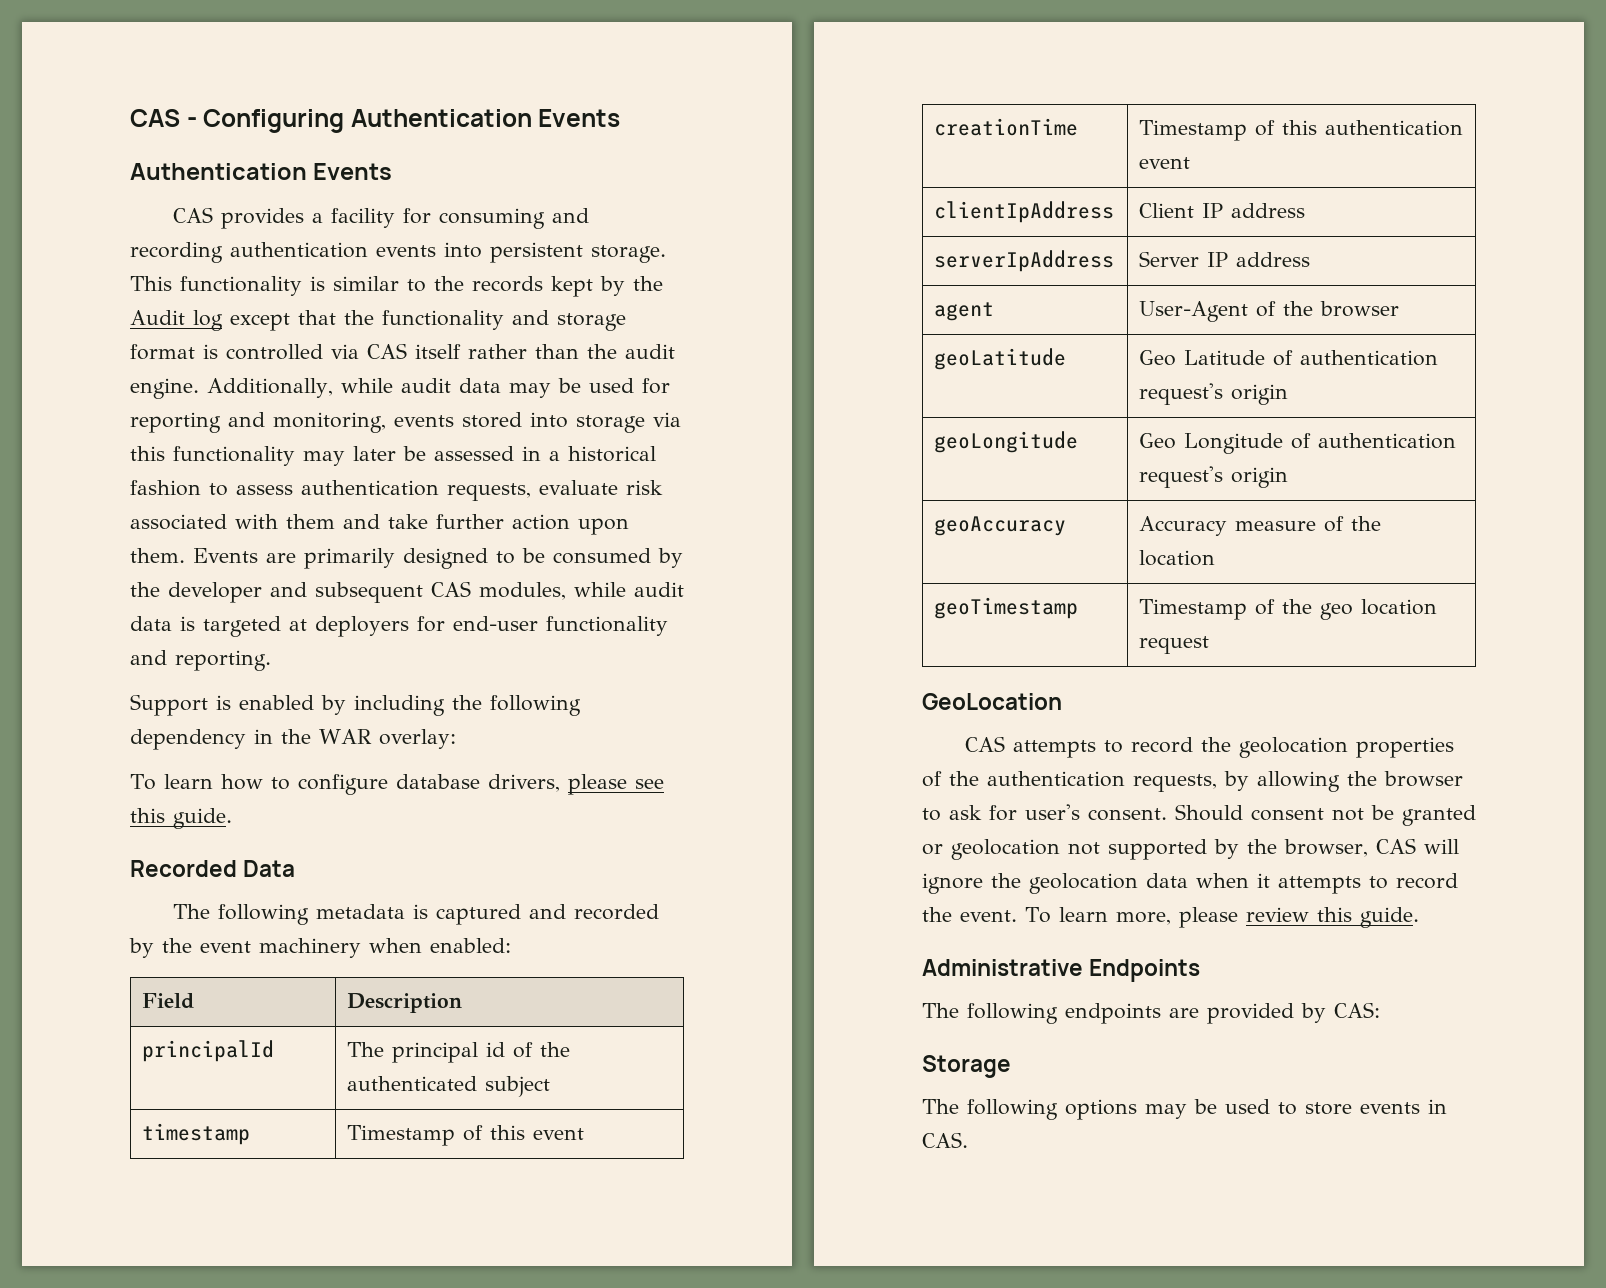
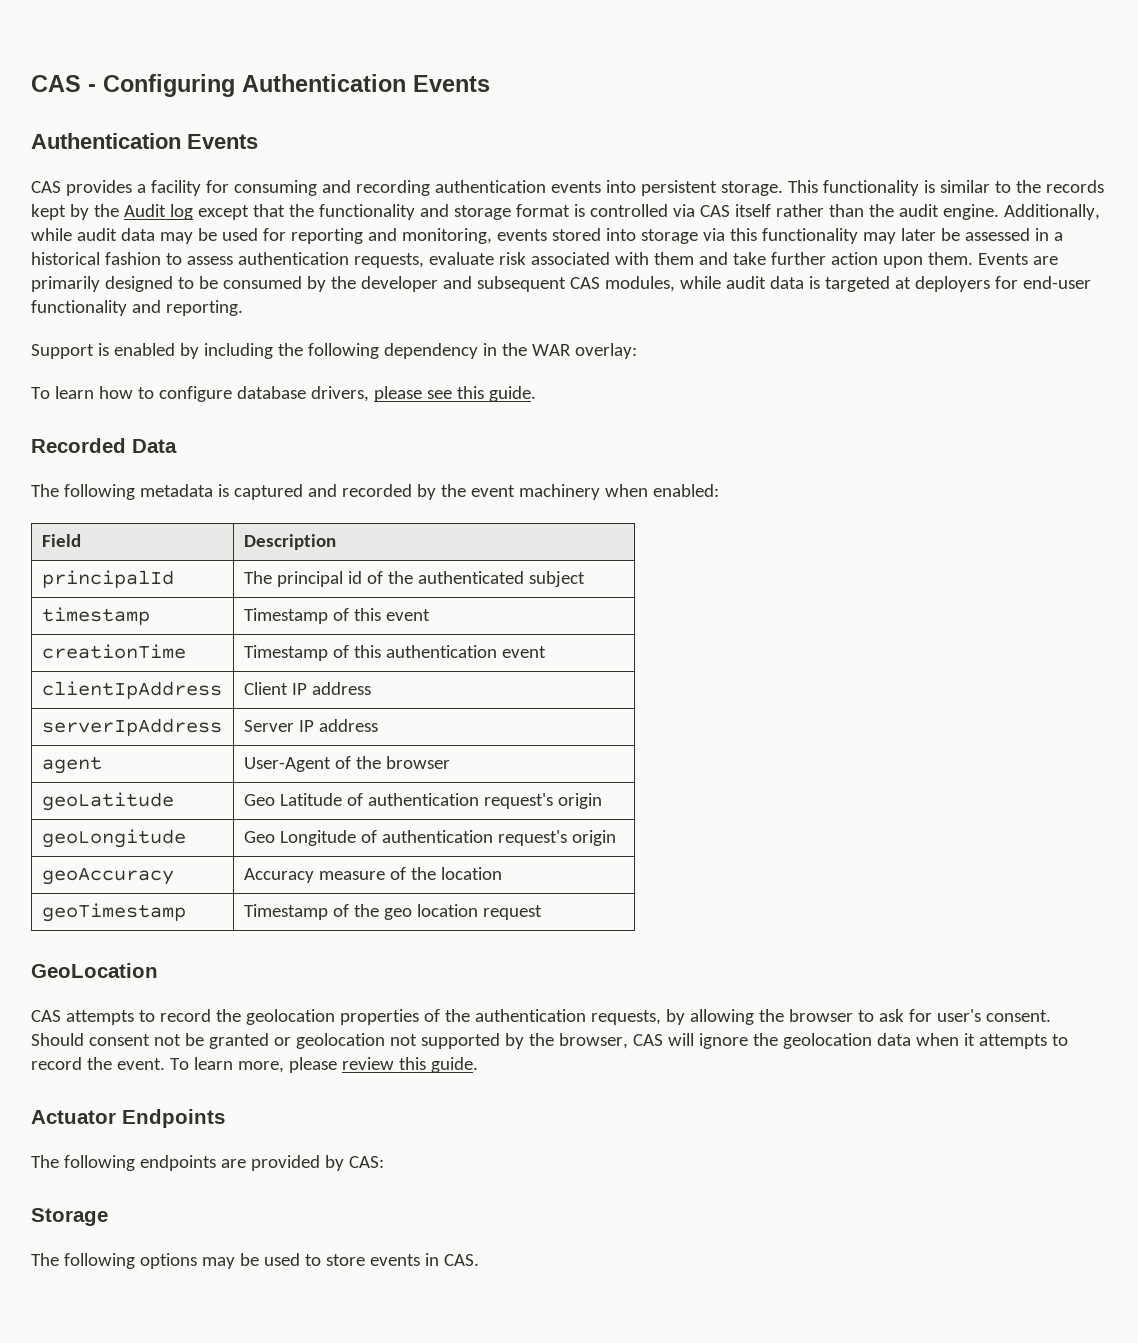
- Administrative Endpoints
+ Actuator Endpoints

